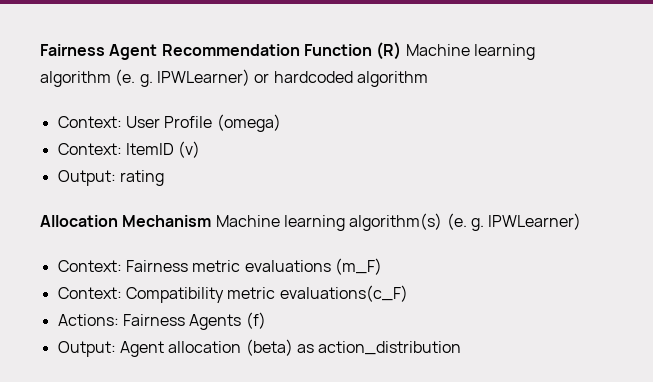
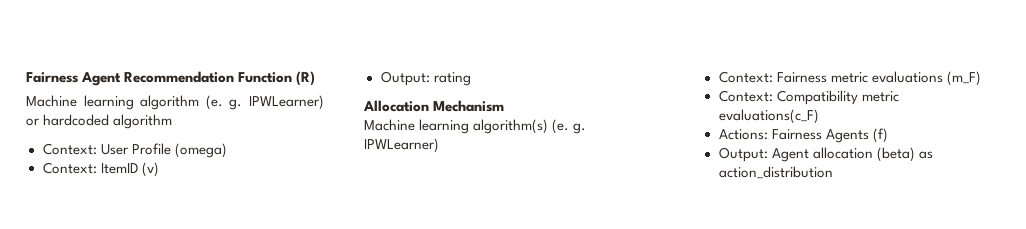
- Fairness Agent Recommendation Function (R) Machine learning algorithm (e. g.
+ Fairness Agent Recommendation Function (R)
+ Machine learning algorithm (e. g.
- Allocation Mechanism Machine learning algorithm(s) (e. g.
+ Allocation Mechanism
+ Machine learning algorithm(s) (e. g.

